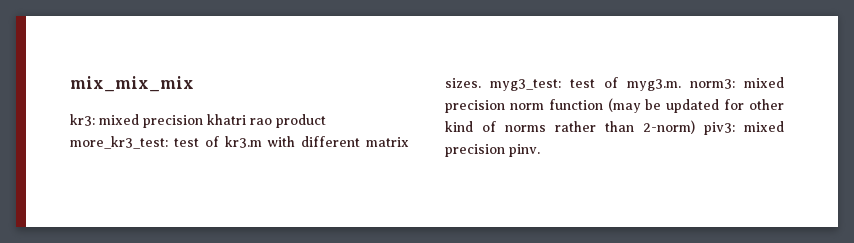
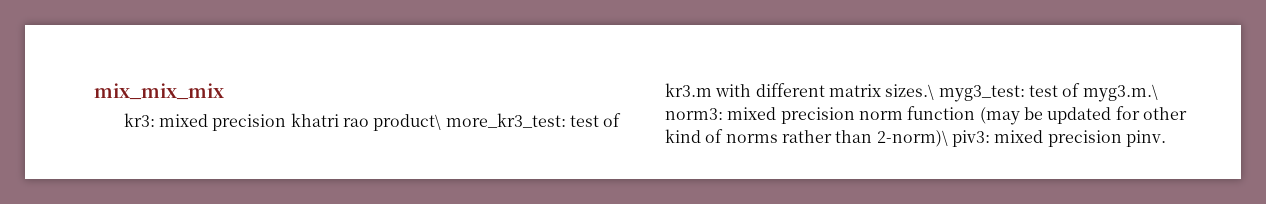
- kr3: mixed precision khatri rao product more_kr3_test: test of kr3.m with different matrix sizes. myg3_test: test of myg3.m. norm3: mixed precision norm function (may be updated for other kind of norms rather than 2-norm) piv3: mixed precision pinv.
+ kr3: mixed precision khatri rao product\ more_kr3_test: test of kr3.m with different matrix sizes.\ myg3_test: test of myg3.m.\ norm3: mixed precision norm function (may be updated for other kind of norms rather than 2-norm)\ piv3: mixed precision pinv.

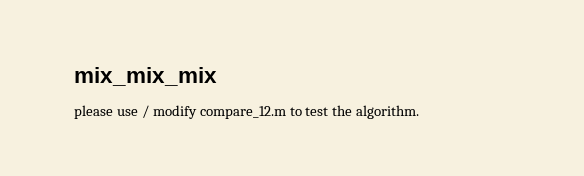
- kr3: mixed precision khatri rao product\ more_kr3_test: test of kr3.m with different matrix sizes.\ myg3_test: test of myg3.m.\ norm3: mixed precision norm function (may be updated for other kind of norms rather than 2-norm)\ piv3: mixed precision pinv.
+ please use / modify compare_12.m to test the algorithm.

